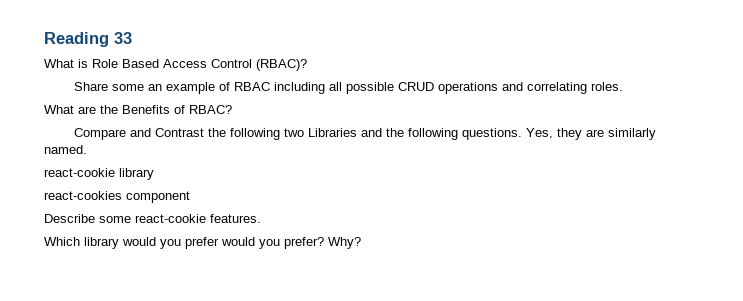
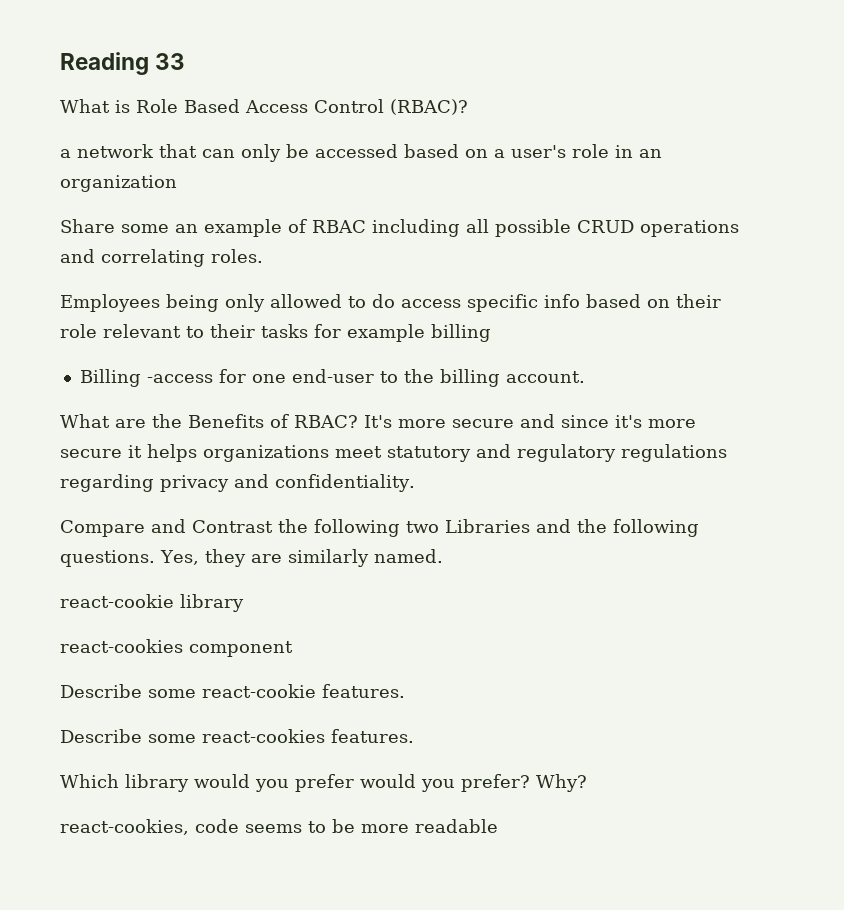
+ a network that can only be accessed based on a user's role in an organization
+ Employees being only allowed to do access specific info based on their role relevant to their tasks for example billing
+ Billing -access for one end-user to the billing account.
+ It's more secure and since it's more secure it helps organizations meet statutory and regulatory regulations regarding privacy and confidentiality.
+ Describe some react-cookies features.
+ react-cookies, code seems to be more readable

